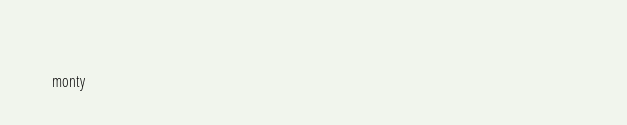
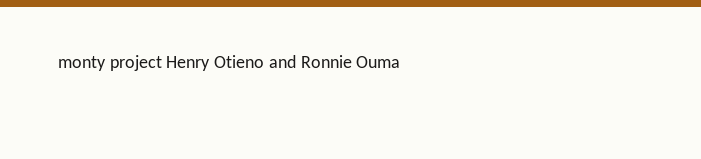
- monty
+ monty project Henry Otieno and Ronnie Ouma

